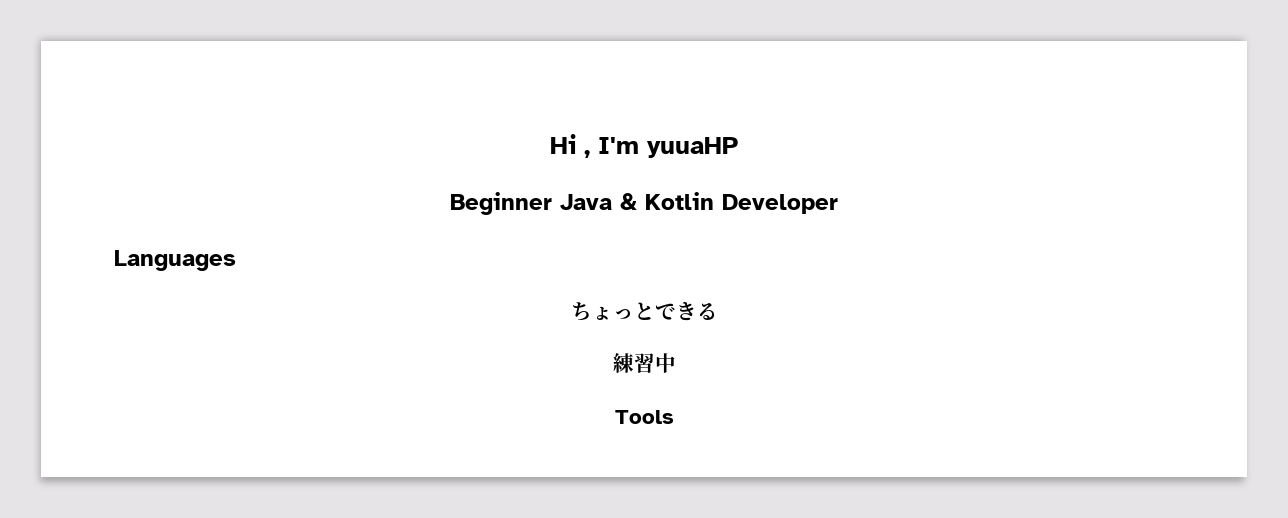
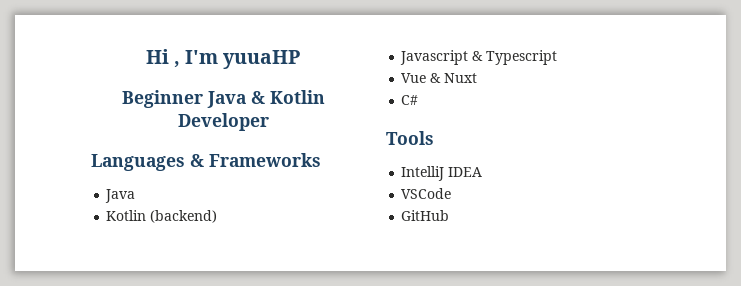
- Languages
- ちょっとできる
- 練習中
+ Languages & Frameworks
+ Java
+ Kotlin (backend)
+ Javascript & Typescript
+ Vue & Nuxt
+ C#
  Tools
+ IntelliJ IDEA
+ VSCode
+ GitHub

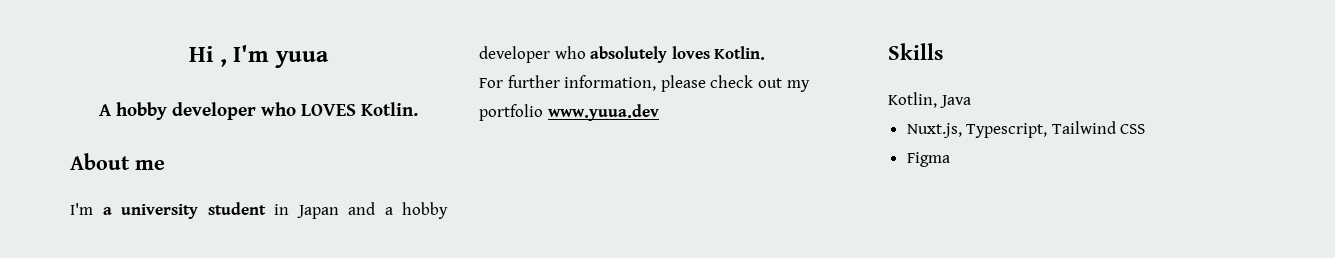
- Hi , I'm yuuaHP
- Beginner Java & Kotlin Developer
- Languages & Frameworks
- Java
- Kotlin (backend)
- Javascript & Typescript
- Vue & Nuxt
- C#
- Tools
- IntelliJ IDEA
- VSCode
- GitHub
+ Hi , I'm yuua
+ A hobby developer who LOVES Kotlin.
+ About me
+ I'm a university student in Japan and a hobby developer who absolutely loves Kotlin.
+ For further information, please check out my portfolio www.yuua.dev
+ Skills
+ Kotlin, Java
+ Nuxt.js, Typescript, Tailwind CSS
+ Figma

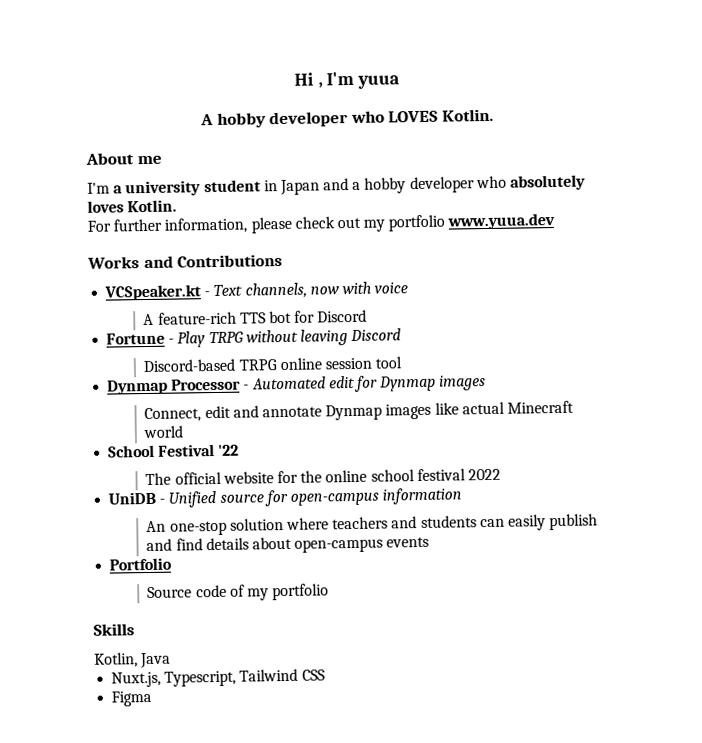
+ Works and Contributions
+ VCSpeaker.kt - Text channels, now with voice
+ A feature-rich TTS bot for Discord
+ Fortune - Play TRPG without leaving Discord
+ Discord-based TRPG online session tool
+ Dynmap Processor - Automated edit for Dynmap images
+ Connect, edit and annotate Dynmap images like actual Minecraft world
+ School Festival '22
+ The official website for the online school festival 2022
+ UniDB - Unified source for open-campus information
+ An one-stop solution where teachers and students can easily publish and find details about open-campus events
+ Portfolio
+ Source code of my portfolio

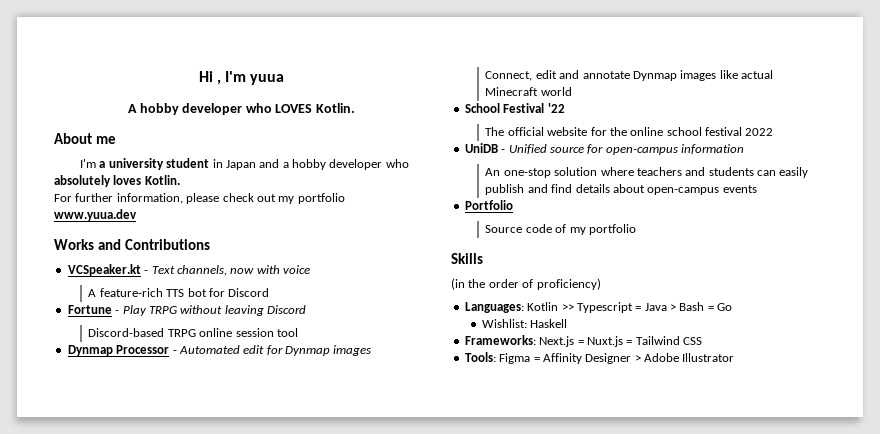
- Kotlin, Java
- Nuxt.js, Typescript, Tailwind CSS
- Figma
+ (in the order of proficiency)
+ Languages: Kotlin >> Typescript = Java > Bash = Go
+ Wishlist: Haskell
+ Frameworks: Next.js = Nuxt.js = Tailwind CSS
+ Tools: Figma = Affinity Designer > Adobe Illustrator

